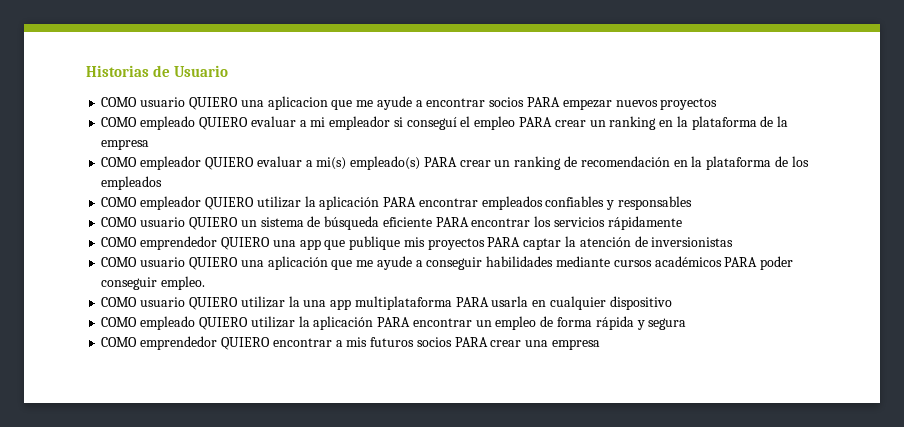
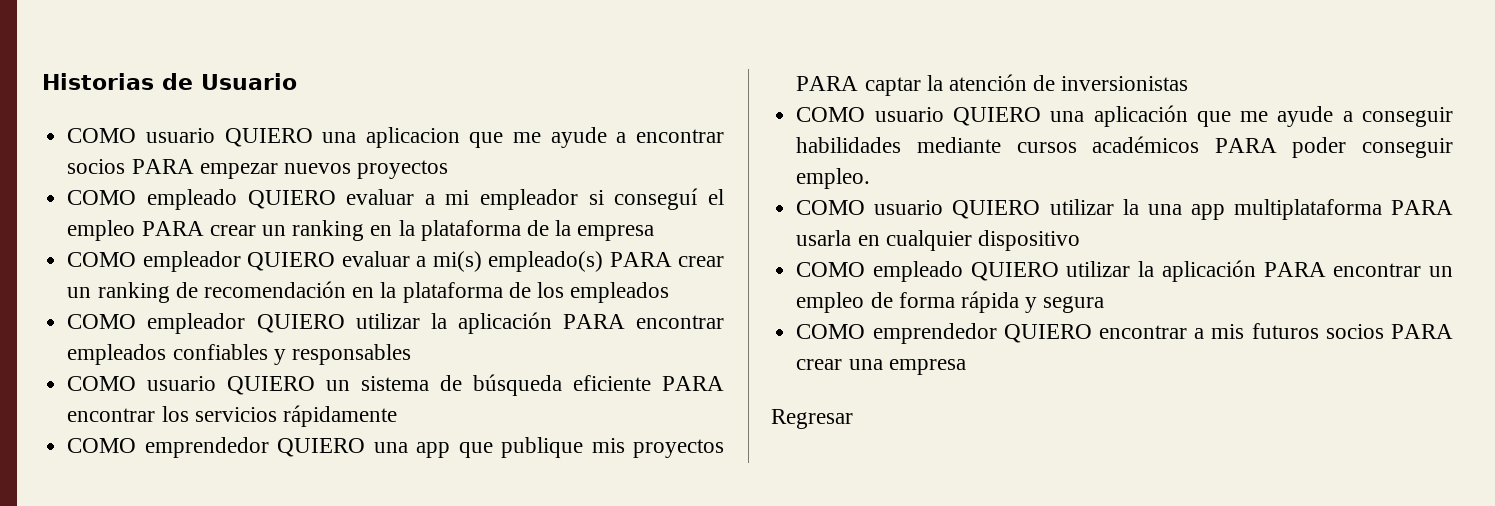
+ Regresar

